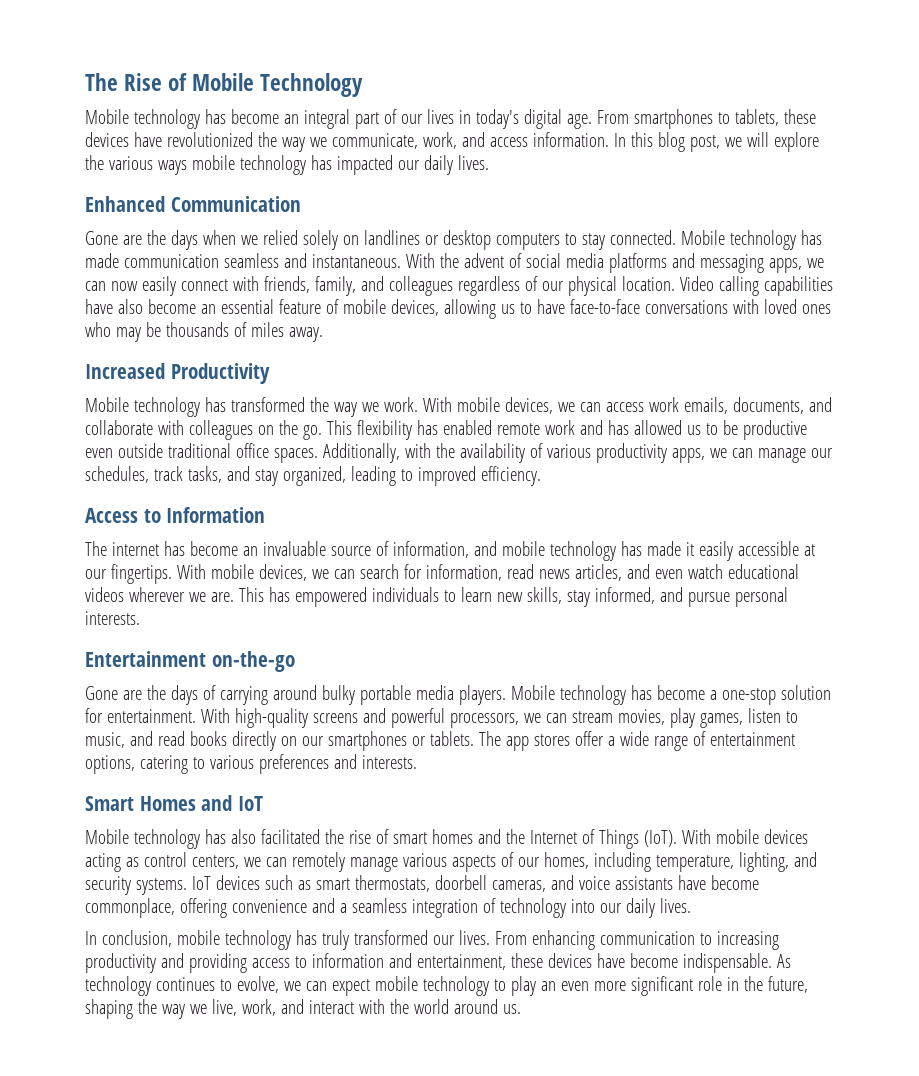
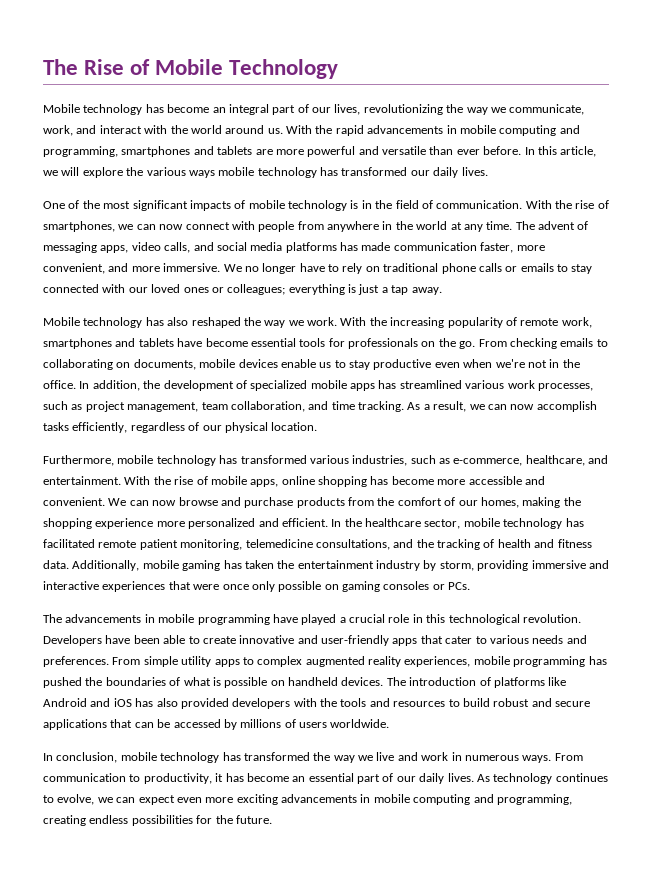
- Mobile technology has become an integral part of our lives in today's digital age. From smartphones to tablets, these devices have revolutionized the way we communicate, work, and access information. In this blog post, we will explore the various ways mobile technology has impacted our daily lives.
- Enhanced Communication
- Gone are the days when we relied solely on landlines or desktop computers to stay connected. Mobile technology has made communication seamless and instantaneous. With the advent of social media platforms and messaging apps, we can now easily connect with friends, family, and colleagues regardless of our physical location. Video calling capabilities have also become an essential feature of mobile devices, allowing us to have face-to-face conversations with loved ones who may be thousands of miles away.
- Increased Productivity
- Mobile technology has transformed the way we work. With mobile devices, we can access work emails, documents, and collaborate with colleagues on the go. This flexibility has enabled remote work and has allowed us to be productive even outside traditional office spaces. Additionally, with the availability of various productivity apps, we can manage our schedules, track tasks, and stay organized, leading to improved efficiency.
- Access to Information
- The internet has become an invaluable source of information, and mobile technology has made it easily accessible at our fingertips. With mobile devices, we can search for information, read news articles, and even watch educational videos wherever we are. This has empowered individuals to learn new skills, stay informed, and pursue personal interests.
- Entertainment on-the-go
- Gone are the days of carrying around bulky portable media players. Mobile technology has become a one-stop solution for entertainment. With high-quality screens and powerful processors, we can stream movies, play games, listen to music, and read books directly on our smartphones or tablets. The app stores offer a wide range of entertainment options, catering to various preferences and interests.
- Smart Homes and IoT
- Mobile technology has also facilitated the rise of smart homes and the Internet of Things (IoT). With mobile devices acting as control centers, we can remotely manage various aspects of our homes, including temperature, lighting, and security systems. IoT devices such as smart thermostats, doorbell cameras, and voice assistants have become commonplace, offering convenience and a seamless integration of technology into our daily lives.
- In conclusion, mobile technology has truly transformed our lives. From enhancing communication to increasing productivity and providing access to information and entertainment, these devices have become indispensable.
+ Mobile technology has become an integral part of our lives, revolutionizing the way we communicate, work, and interact with the world around us. With the rapid advancements in mobile computing and programming, smartphones and tablets are more powerful and versatile than ever before. In this article, we will explore the various ways mobile technology has transformed our daily lives.
+ One of the most significant impacts of mobile technology is in the field of communication. With the rise of smartphones, we can now connect with people from anywhere in the world at any time. The advent of messaging apps, video calls, and social media platforms has made communication faster, more convenient, and more immersive. We no longer have to rely on traditional phone calls or emails to stay connected with our loved ones or colleagues; everything is just a tap away.
+ Mobile technology has also reshaped the way we work. With the increasing popularity of remote work, smartphones and tablets have become essential tools for professionals on the go. From checking emails to collaborating on documents, mobile devices enable us to stay productive even when we're not in the office. In addition, the development of specialized mobile apps has streamlined various work processes, such as project management, team collaboration, and time tracking. As a result, we can now accomplish tasks efficiently, regardless of our physical location.
+ Furthermore, mobile technology has transformed various industries, such as e-commerce, healthcare, and entertainment. With the rise of mobile apps, online shopping has become more accessible and convenient. We can now browse and purchase products from the comfort of our homes, making the shopping experience more personalized and efficient. In the healthcare sector, mobile technology has facilitated remote patient monitoring, telemedicine consultations, and the tracking of health and fitness data. Additionally, mobile gaming has taken the entertainment industry by storm, providing immersive and interactive experiences that were once only possible on gaming consoles or PCs.
+ The advancements in mobile programming have played a crucial role in this technological revolution. Developers have been able to create innovative and user-friendly apps that cater to various needs and preferences. From simple utility apps to complex augmented reality experiences, mobile programming has pushed the boundaries of what is possible on handheld devices. The introduction of platforms like Android and iOS has also provided developers with the tools and resources to build robust and secure applications that can be accessed by millions of users worldwide.
+ In conclusion, mobile technology has transformed the way we live and work in numerous ways. From communication to productivity, it has become an essential part of our daily lives.
- As technology continues to evolve, we can expect mobile technology to play an even more significant role in the future, shaping the way we live, work, and interact with the world around us.
+ As technology continues to evolve, we can expect even more exciting advancements in mobile computing and programming, creating endless possibilities for the future.

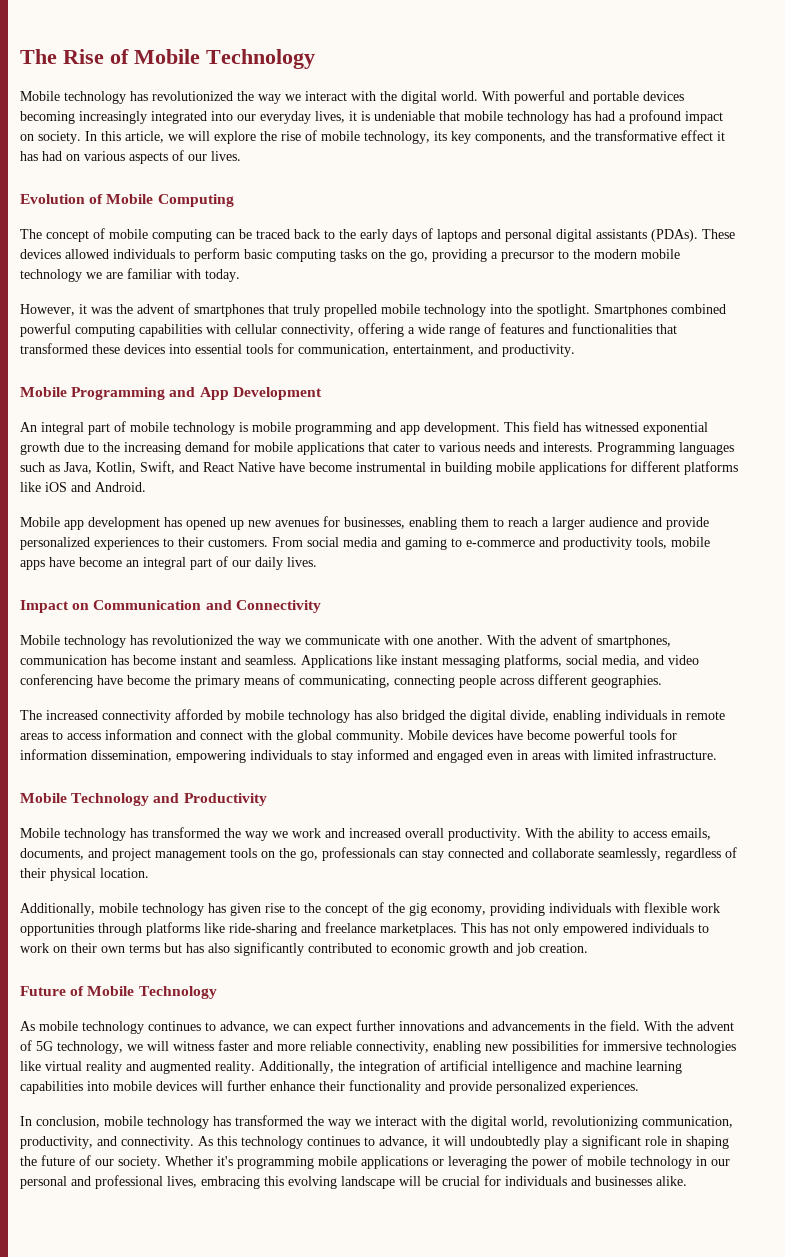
- Mobile technology has become an integral part of our lives, revolutionizing the way we communicate, work, and interact with the world around us. With the rapid advancements in mobile computing and programming, smartphones and tablets are more powerful and versatile than ever before.
+ Mobile technology has revolutionized the way we interact with the digital world. With powerful and portable devices becoming increasingly integrated into our everyday lives, it is undeniable that mobile technology has had a profound impact on society.
- In this article, we will explore the various ways mobile technology has transformed our daily lives.
- One of the most significant impacts of mobile technology is in the field of communication. With the rise of smartphones, we can now connect with people from anywhere in the world at any time. The advent of messaging apps, video calls, and social media platforms has made communication faster, more convenient, and more immersive. We no longer have to rely on traditional phone calls or emails to stay connected with our loved ones or colleagues; everything is just a tap away.
- Mobile technology has also reshaped the way we work. With the increasing popularity of remote work, smartphones and tablets have become essential tools for professionals on the go. From checking emails to collaborating on documents, mobile devices enable us to stay productive even when we're not in the office. In addition, the development of specialized mobile apps has streamlined various work processes, such as project management, team collaboration, and time tracking. As a result, we can now accomplish tasks efficiently, regardless of our physical location.
- Furthermore, mobile technology has transformed various industries, such as e-commerce, healthcare, and entertainment. With the rise of mobile apps, online shopping has become more accessible and convenient. We can now browse and purchase products from the comfort of our homes, making the shopping experience more personalized and efficient. In the healthcare sector, mobile technology has facilitated remote patient monitoring, telemedicine consultations, and the tracking of health and fitness data. Additionally, mobile gaming has taken the entertainment industry by storm, providing immersive and interactive experiences that were once only possible on gaming consoles or PCs.
- The advancements in mobile programming have played a crucial role in this technological revolution. Developers have been able to create innovative and user-friendly apps that cater to various needs and preferences. From simple utility apps to complex augmented reality experiences, mobile programming has pushed the boundaries of what is possible on handheld devices. The introduction of platforms like Android and iOS has also provided developers with the tools and resources to build robust and secure applications that can be accessed by millions of users worldwide.
+ In this article, we will explore the rise of mobile technology, its key components, and the transformative effect it has had on various aspects of our lives.
+ Evolution of Mobile Computing
+ The concept of mobile computing can be traced back to the early days of laptops and personal digital assistants (PDAs). These devices allowed individuals to perform basic computing tasks on the go, providing a precursor to the modern mobile technology we are familiar with today.
+ However, it was the advent of smartphones that truly propelled mobile technology into the spotlight. Smartphones combined powerful computing capabilities with cellular connectivity, offering a wide range of features and functionalities that transformed these devices into essential tools for communication, entertainment, and productivity.
+ Mobile Programming and App Development
+ An integral part of mobile technology is mobile programming and app development. This field has witnessed exponential growth due to the increasing demand for mobile applications that cater to various needs and interests. Programming languages such as Java, Kotlin, Swift, and React Native have become instrumental in building mobile applications for different platforms like iOS and Android.
+ Mobile app development has opened up new avenues for businesses, enabling them to reach a larger audience and provide personalized experiences to their customers. From social media and gaming to e-commerce and productivity tools, mobile apps have become an integral part of our daily lives.
+ Impact on Communication and Connectivity
+ Mobile technology has revolutionized the way we communicate with one another. With the advent of smartphones, communication has become instant and seamless. Applications like instant messaging platforms, social media, and video conferencing have become the primary means of communicating, connecting people across different geographies.
+ The increased connectivity afforded by mobile technology has also bridged the digital divide, enabling individuals in remote areas to access information and connect with the global community. Mobile devices have become powerful tools for information dissemination, empowering individuals to stay informed and engaged even in areas with limited infrastructure.
+ Mobile Technology and Productivity
+ Mobile technology has transformed the way we work and increased overall productivity. With the ability to access emails, documents, and project management tools on the go, professionals can stay connected and collaborate seamlessly, regardless of their physical location.
+ Additionally, mobile technology has given rise to the concept of the gig economy, providing individuals with flexible work opportunities through platforms like ride-sharing and freelance marketplaces. This has not only empowered individuals to work on their own terms but has also significantly contributed to economic growth and job creation.
+ Future of Mobile Technology
+ As mobile technology continues to advance, we can expect further innovations and advancements in the field. With the advent of 5G technology, we will witness faster and more reliable connectivity, enabling new possibilities for immersive technologies like virtual reality and augmented reality. Additionally, the integration of artificial intelligence and machine learning capabilities into mobile devices will further enhance their functionality and provide personalized experiences.
- In conclusion, mobile technology has transformed the way we live and work in numerous ways. From communication to productivity, it has become an essential part of our daily lives. As technology continues to evolve, we can expect even more exciting advancements in mobile computing and programming, creating endless possibilities for the future.
+ In conclusion, mobile technology has transformed the way we interact with the digital world, revolutionizing communication, productivity, and connectivity. As this technology continues to advance, it will undoubtedly play a significant role in shaping the future of our society. Whether it's programming mobile applications or leveraging the power of mobile technology in our personal and professional lives, embracing this evolving landscape will be crucial for individuals and businesses alike.

